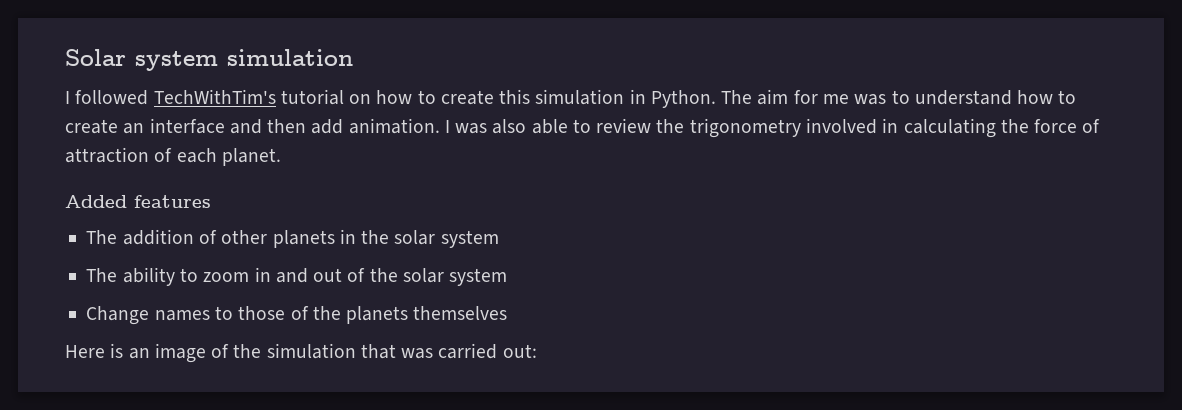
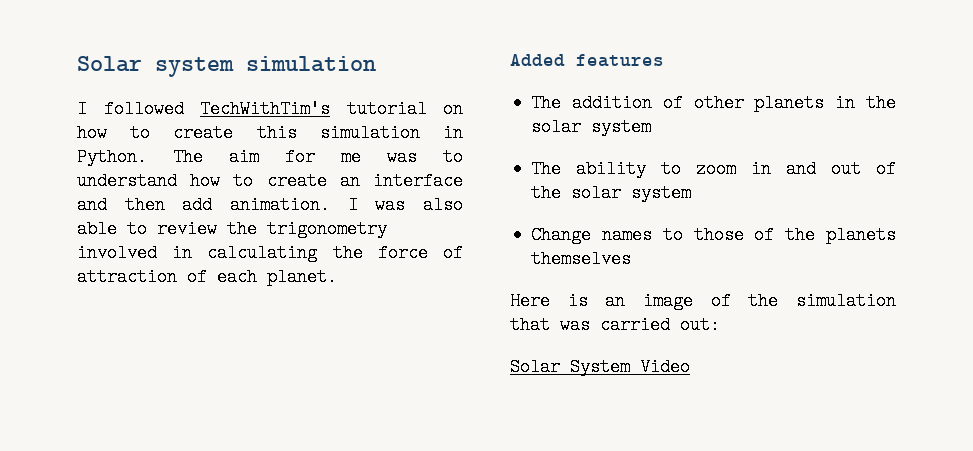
+ Solar System Video

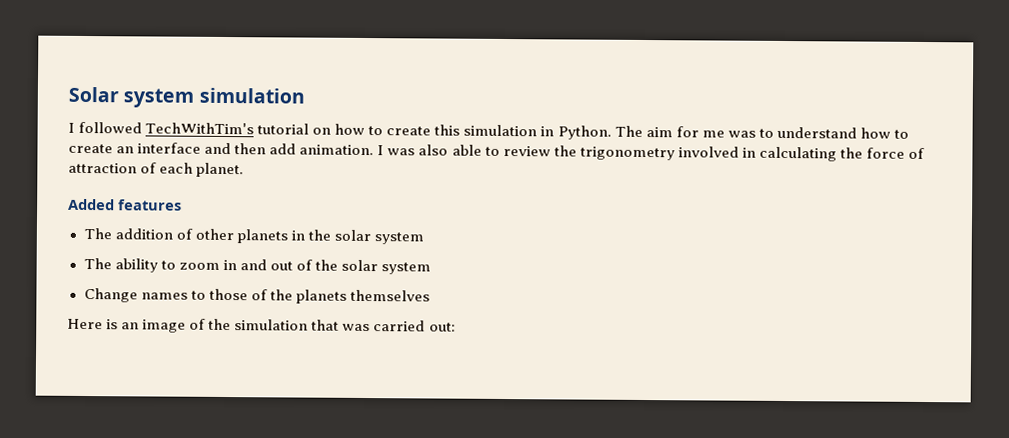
- Solar System Video

